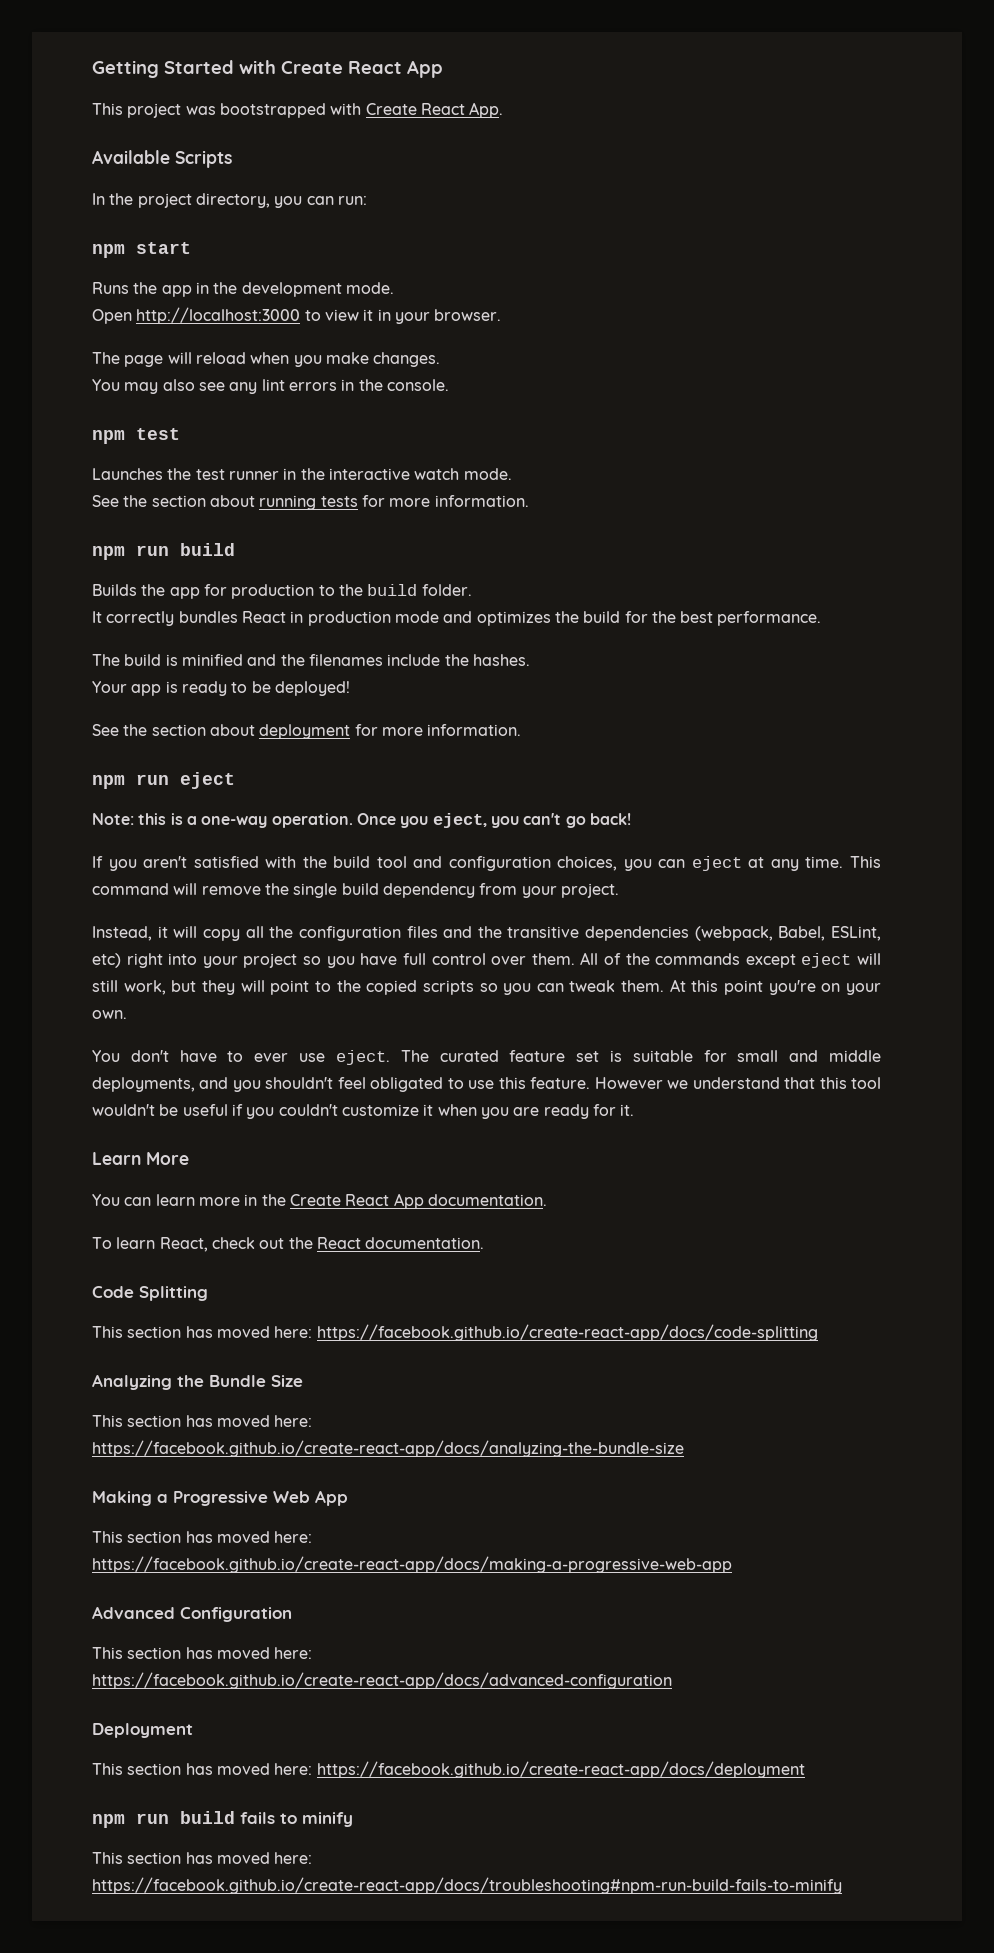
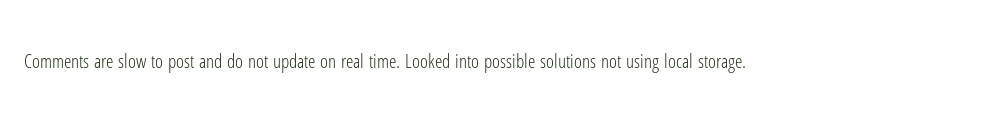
- Getting Started with Create React App
- This project was bootstrapped with Create React App.
- Available Scripts
- In the project directory, you can run:
- npm start
- Runs the app in the development mode.
- Open http://localhost:3000 to view it in your browser.
- The page will reload when you make changes.
- You may also see any lint errors in the console.
- npm test
- Launches the test runner in the interactive watch mode.
- See the section about running tests for more information.
- npm run build
- Builds the app for production to the build folder.
- It correctly bundles React in production mode and optimizes the build for the best performance.
- The build is minified and the filenames include the hashes.
- Your app is ready to be deployed!
- See the section about deployment for more information.
- npm run eject
- Note: this is a one-way operation. Once you eject, you can't go back!
- If you aren't satisfied with the build tool and configuration choices, you can eject at any time. This command will remove the single build dependency from your project.
- Instead, it will copy all the configuration files and the transitive dependencies (webpack, Babel, ESLint, etc) right into your project so you have full control over them. All of the commands except eject will still work, but they will point to the copied scripts so you can tweak them. At this point you're on your own.
- You don't have to ever use eject. The curated feature set is suitable for small and middle deployments, and you shouldn't feel obligated to use this feature. However we understand that this tool wouldn't be useful if you couldn't customize it when you are ready for it.
- Learn More
- You can learn more in the Create React App documentation.
- To learn React, check out the React documentation.
- Code Splitting
- This section has moved here: https://facebook.github.io/create-react-app/docs/code-splitting
- Analyzing the Bundle Size
- This section has moved here: https://facebook.github.io/create-react-app/docs/analyzing-the-bundle-size
- Making a Progressive Web App
- This section has moved here: https://facebook.github.io/create-react-app/docs/making-a-progressive-web-app
- Advanced Configuration
- This section has moved here: https://facebook.github.io/create-react-app/docs/advanced-configuration
- Deployment
- This section has moved here: https://facebook.github.io/create-react-app/docs/deployment
- npm run build fails to minify
- This section has moved here: https://facebook.github.io/create-react-app/docs/troubleshooting#npm-run-build-fails-to-minify
+ Comments are slow to post and do not update on real time. Looked into possible solutions not using local storage.

